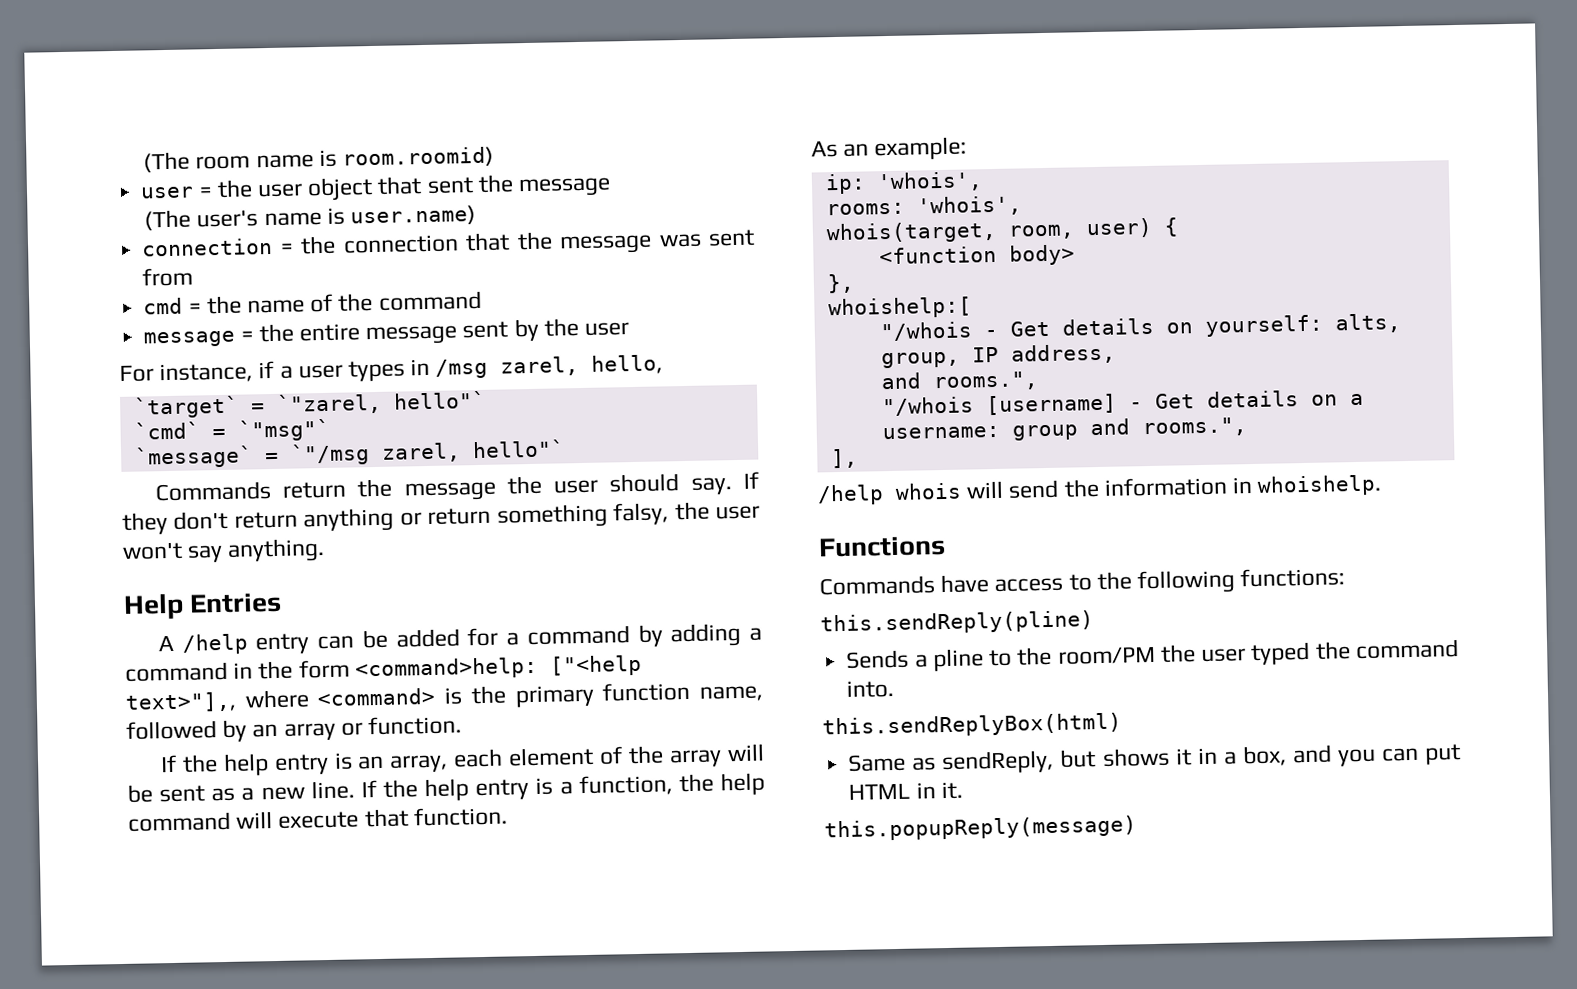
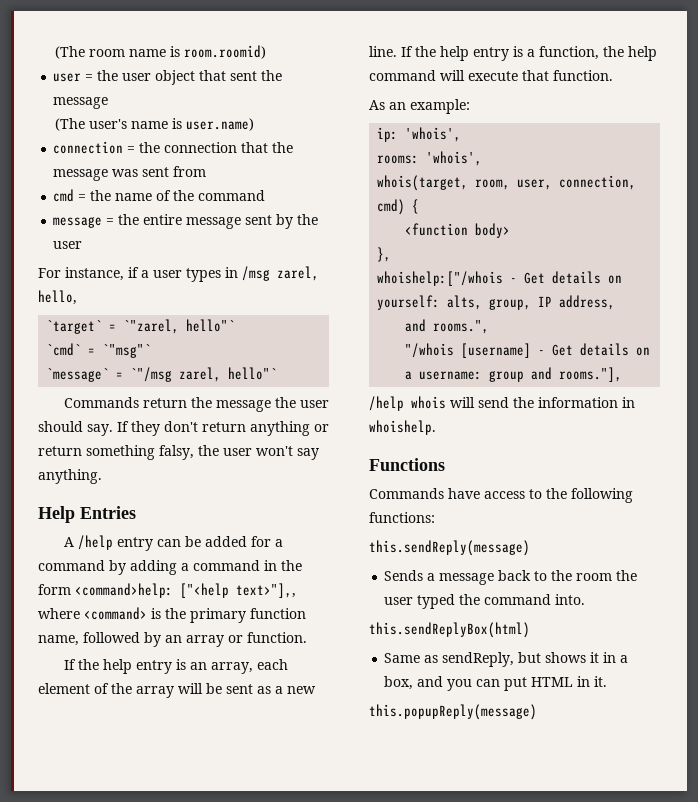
- whois(target, room, user) {
+ whois(target, room, user, connection, cmd) {
- whoishelp:[
- "/whois - Get details on yourself: alts, group, IP address,
+ whoishelp:["/whois - Get details on yourself: alts, group, IP address,
- "/whois [username] - Get details on a username: group and rooms.",
- ],
+ "/whois [username] - Get details on a username: group and rooms."],
- this.sendReply(pline)
+ this.sendReply(message)
- Sends a pline to the room/PM the user typed the command into.
+ Sends a message back to the room the user typed the command into.

